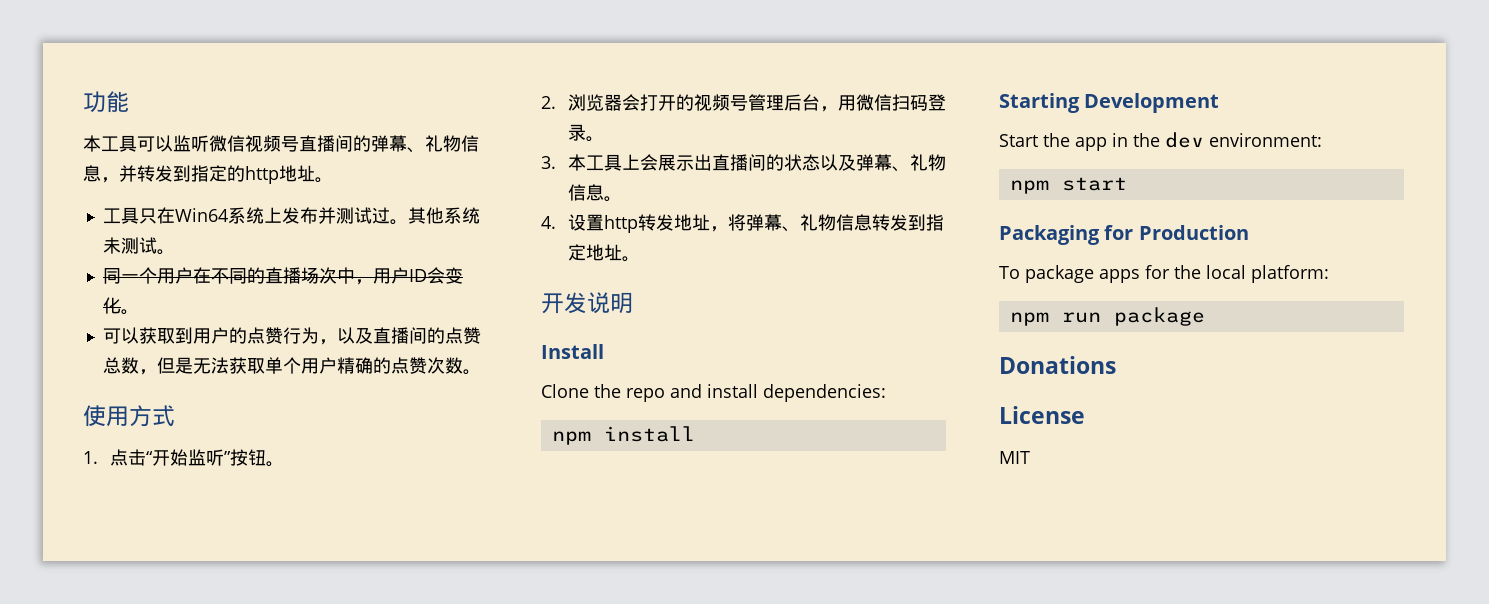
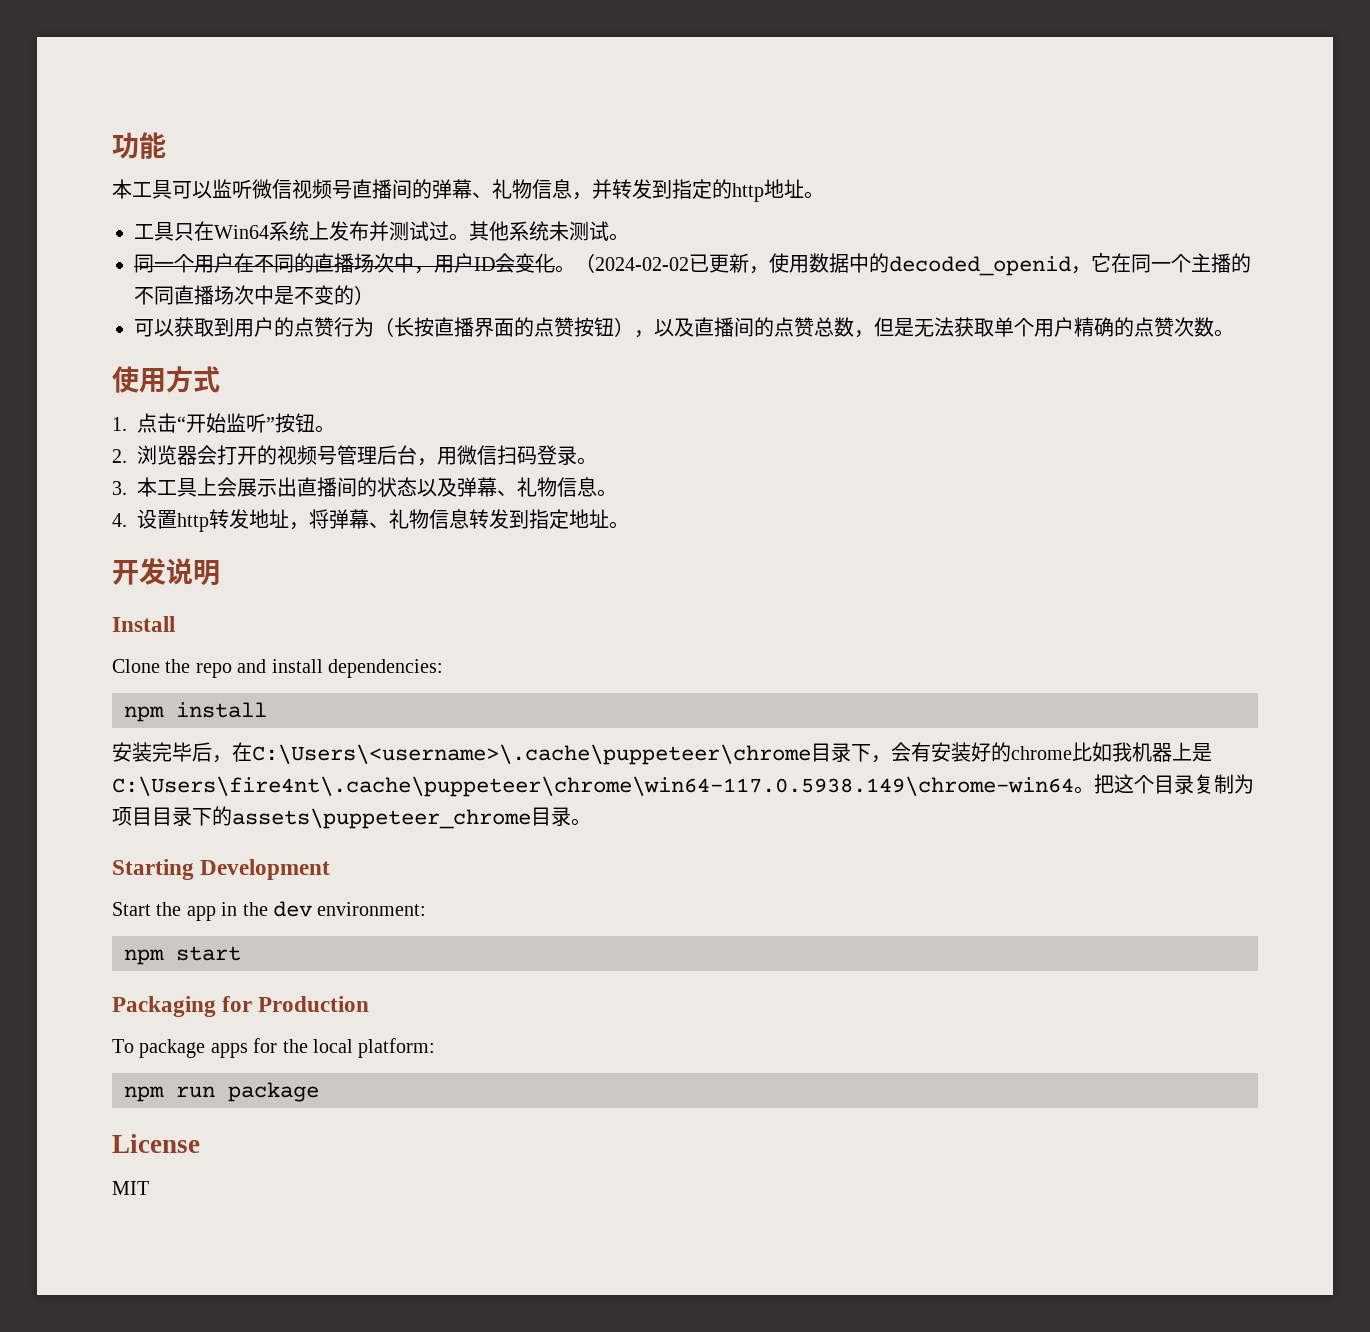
+ （2024-02-02已更新，使用数据中的decoded_openid，它在同一个主播的不同直播场次中是不变的）
- 可以获取到用户的点赞行为，以及直播间的点赞总数，但是无法获取单个用户精确的点赞次数。
+ 可以获取到用户的点赞行为（长按直播界面的点赞按钮），以及直播间的点赞总数，但是无法获取单个用户精确的点赞次数。
+ 安装完毕后，在C:\Users\<username>\.cache\puppeteer\chrome目录下，会有安装好的chrome比如我机器上是C:\Users\fire4nt\.cache\puppeteer\chrome\win64-117.0.5938.149\chrome-win64。把这个目录复制为项目目录下的assets\puppeteer_chrome目录。
- Donations

